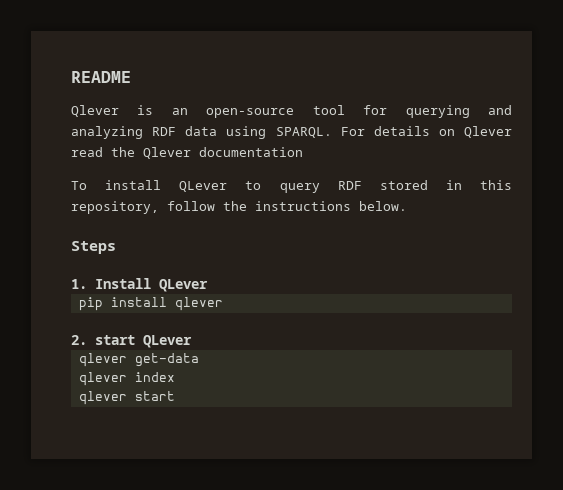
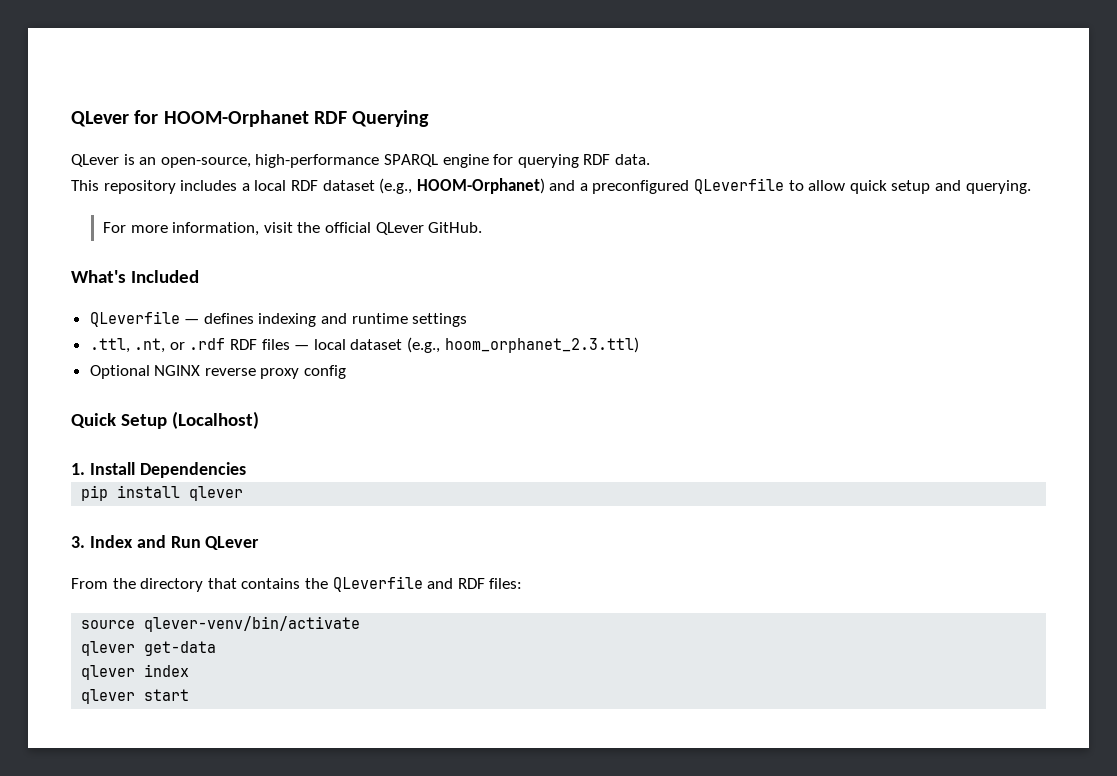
- README
- Qlever is an open-source tool for querying and analyzing RDF data using SPARQL. For details on Qlever read the Qlever documentation
- To install QLever to query RDF stored in this repository, follow the instructions below.
- Steps
+ QLever for HOOM-Orphanet RDF Querying
+ QLever is an open-source, high-performance SPARQL engine for querying RDF data.
+ This repository includes a local RDF dataset (e.g., HOOM-Orphanet) and a preconfigured QLeverfile to allow quick setup and querying.
+ For more information, visit the official QLever GitHub.
+ What's Included
+ QLeverfile — defines indexing and runtime settings
+ .ttl, .nt, or .rdf RDF files — local dataset (e.g., hoom_orphanet_2.3.ttl)
+ Optional NGINX reverse proxy config
+ Quick Setup (Localhost)
- 1. Install QLever
+ 1. Install Dependencies
- 2. start QLever
+ 3. Index and Run QLever
+ From the directory that contains the QLeverfile and RDF files:
+ source qlever-venv/bin/activate

